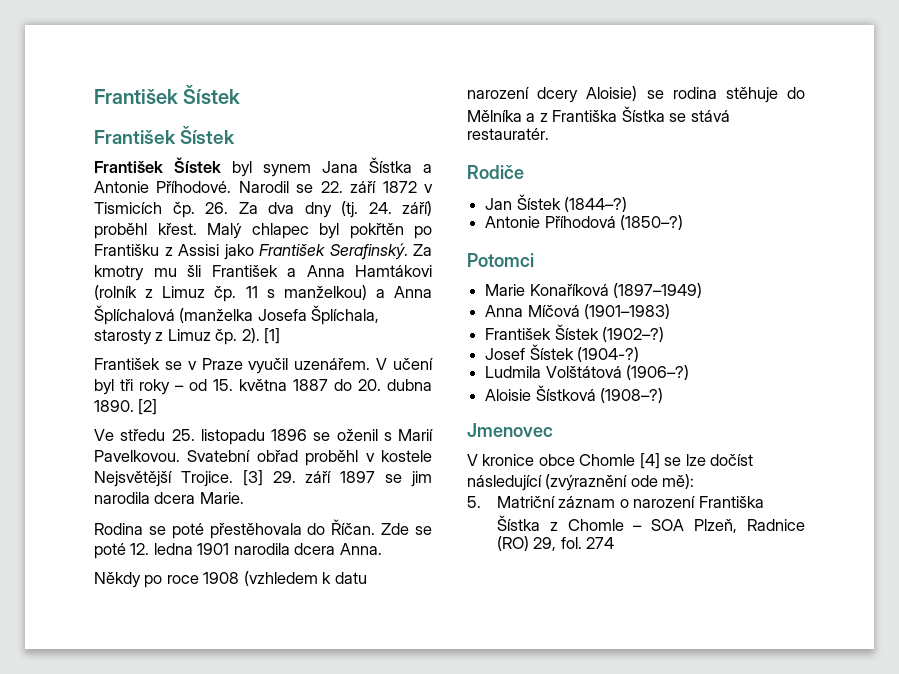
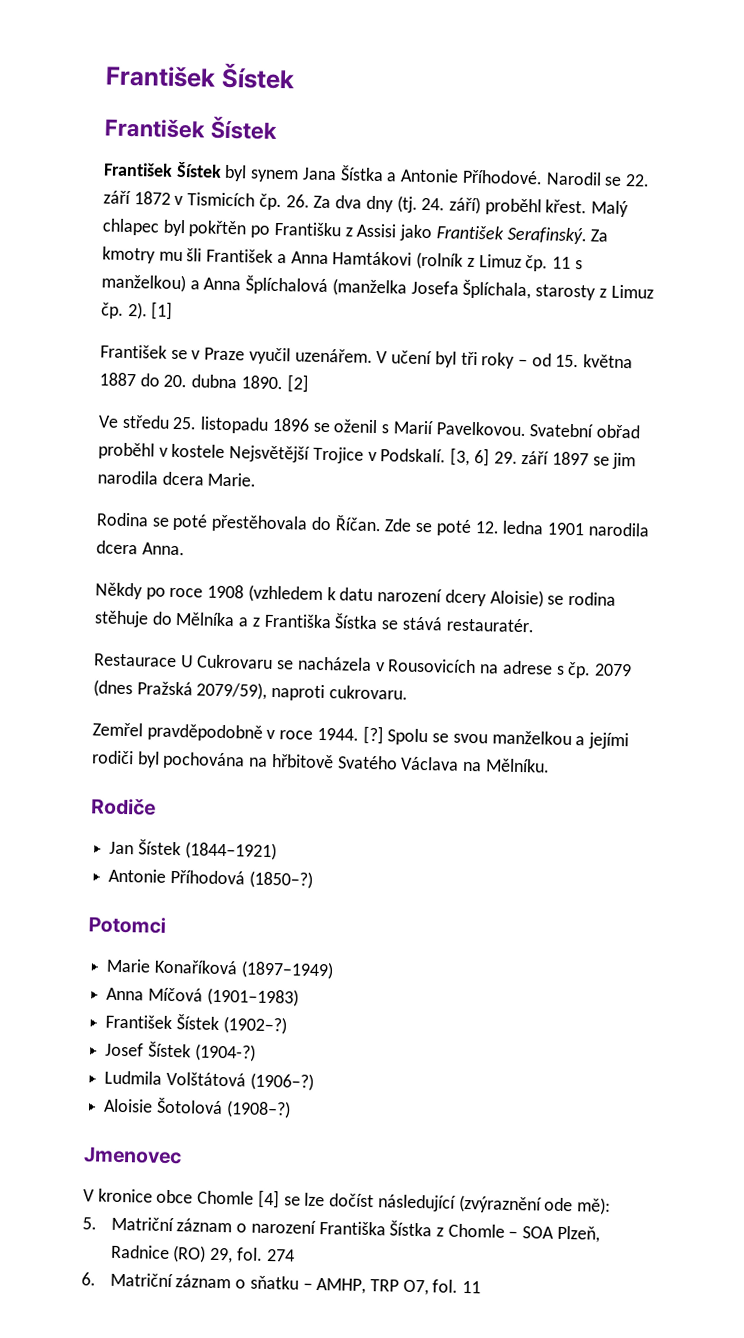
- Svatební obřad proběhl v kostele Nejsvětější Trojice. [3] 29. září 1897 se jim narodila dcera Marie.
+ Svatební obřad proběhl v kostele Nejsvětější Trojice v Podskalí. [3, 6] 29. září 1897 se jim narodila dcera Marie.
+ Restaurace U Cukrovaru se nacházela v Rousovicích na adrese s čp. 2079 (dnes Pražská 2079/59), naproti cukrovaru.
+ Zemřel pravděpodobně v roce 1944. [?] Spolu se svou manželkou a jejími rodiči byl pochována na hřbitově Svatého Václava na Mělníku.
- Jan Šístek (1844–?)
+ Jan Šístek (1844–1921)
- Aloisie Šístková (1908–?)
+ Aloisie Šotolová (1908–?)
+ 6. Matriční záznam o sňatku – AMHP, TRP O7, fol. 11

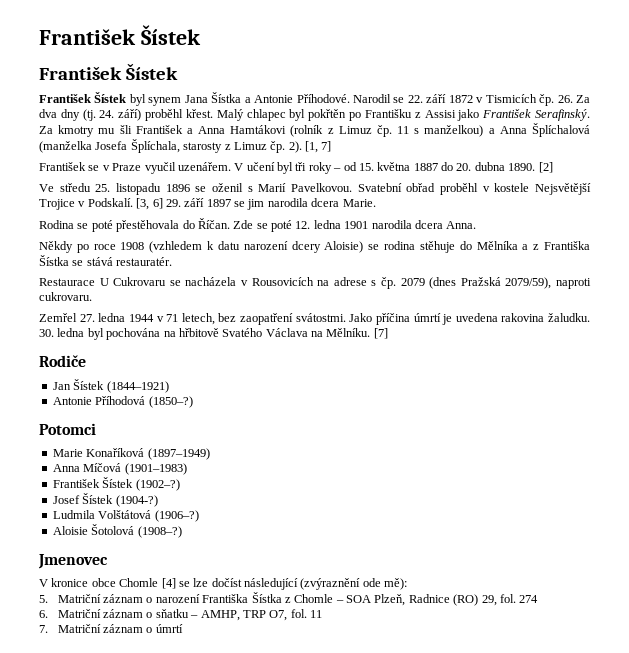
- [1]
+ [1, 7]
- Zemřel pravděpodobně v roce 1944. [?] Spolu se svou manželkou a jejími rodiči byl pochována na hřbitově Svatého Václava na Mělníku.
+ Zemřel 27. ledna 1944 v 71 letech, bez zaopatření svátostmi. Jako příčina úmrtí je uvedena rakovina žaludku. 30. ledna byl pochována na hřbitově Svatého Václava na Mělníku. [7]
+ 7. Matriční záznam o úmrtí

